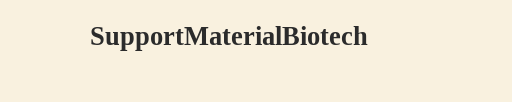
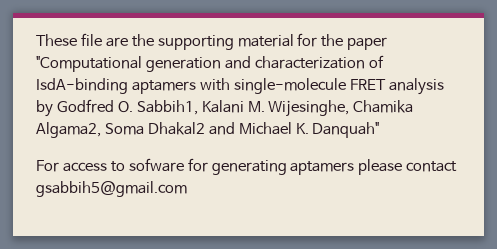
- SupportMaterialBiotech
+ These file are the supporting material for the paper "Computational generation and characterization of IsdA-binding aptamers with single-molecule FRET analysis by Godfred O. Sabbih1, Kalani M. Wijesinghe, Chamika Algama2, Soma Dhakal2 and Michael K. Danquah"
+ For access to sofware for generating aptamers please contact gsabbih5@gmail.com

